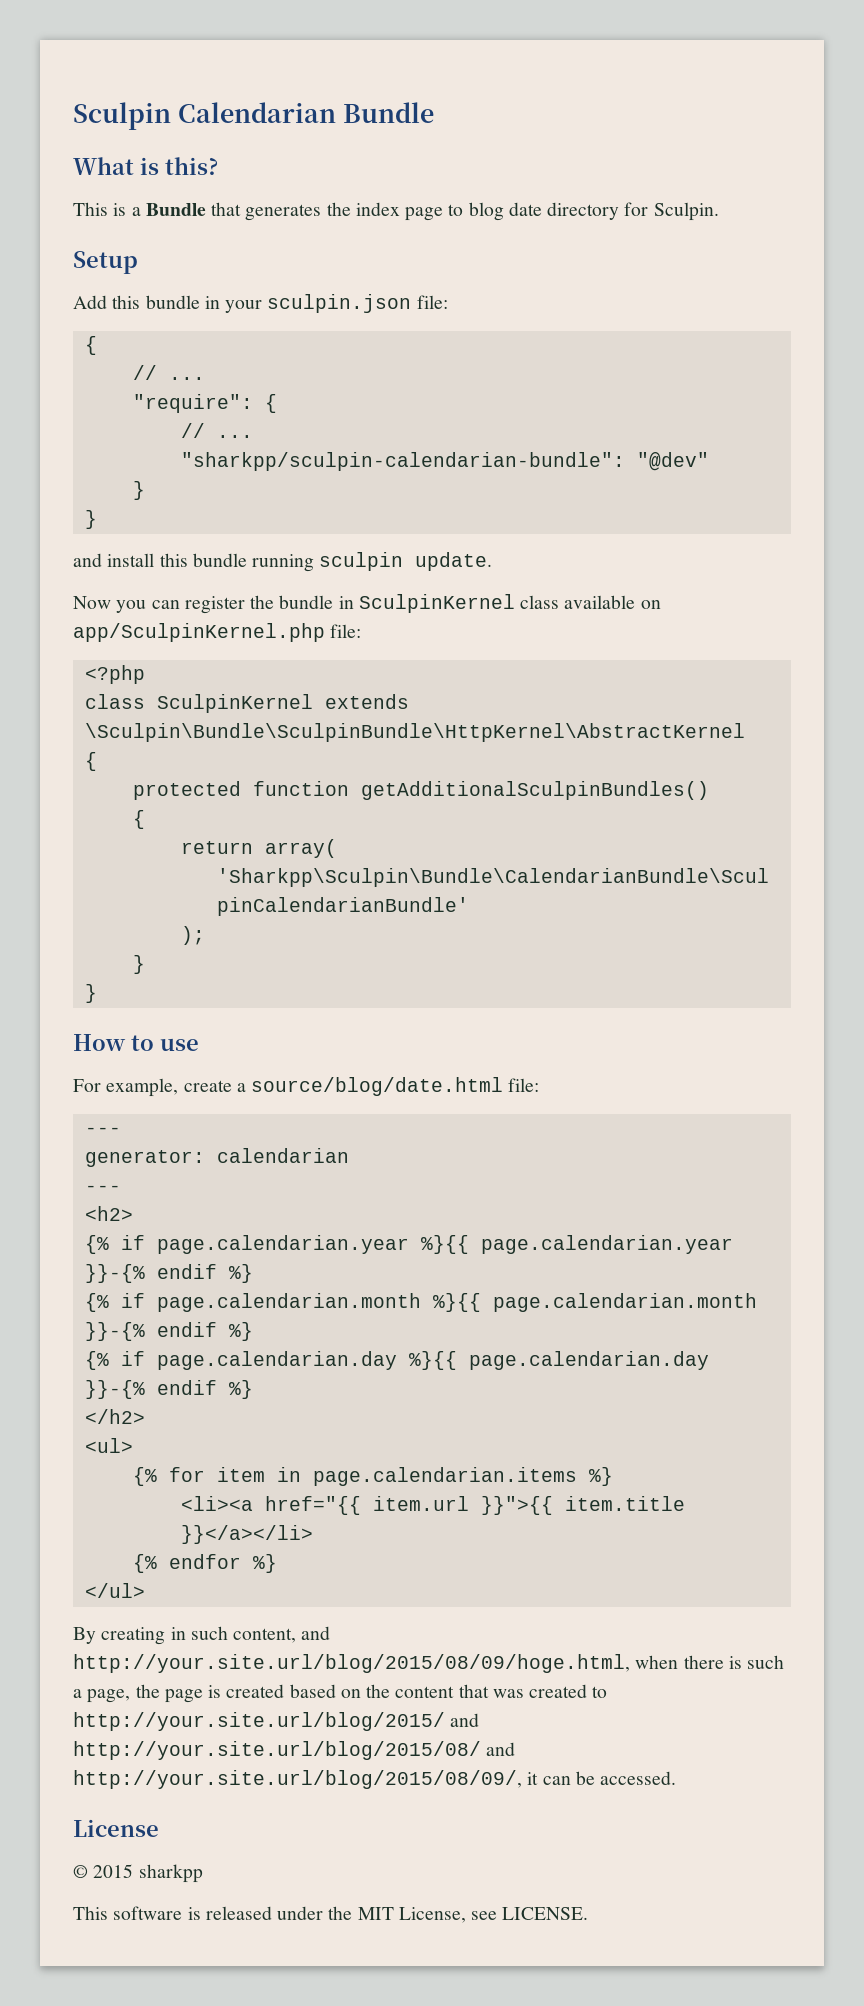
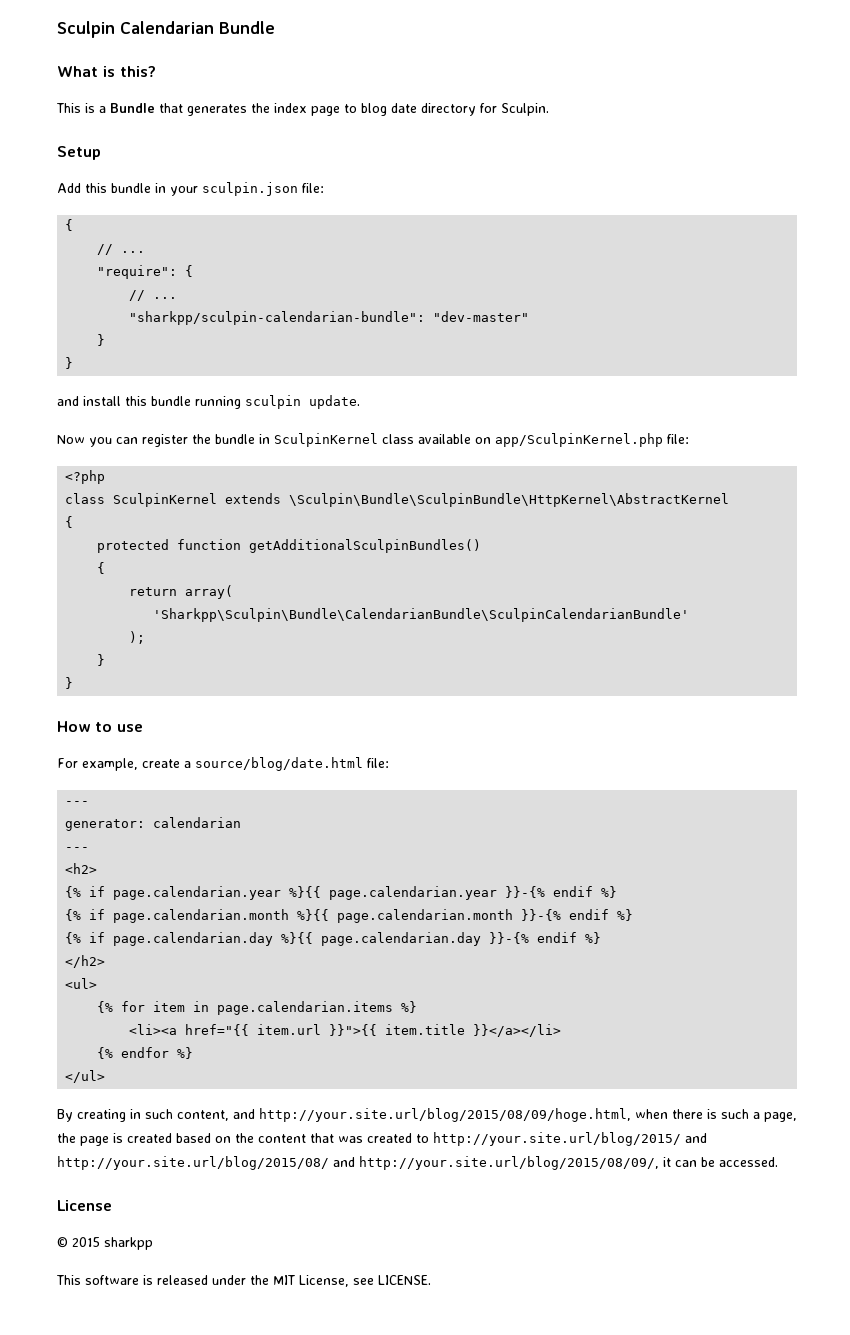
- "sharkpp/sculpin-calendarian-bundle": "@dev"
+ "sharkpp/sculpin-calendarian-bundle": "dev-master"

